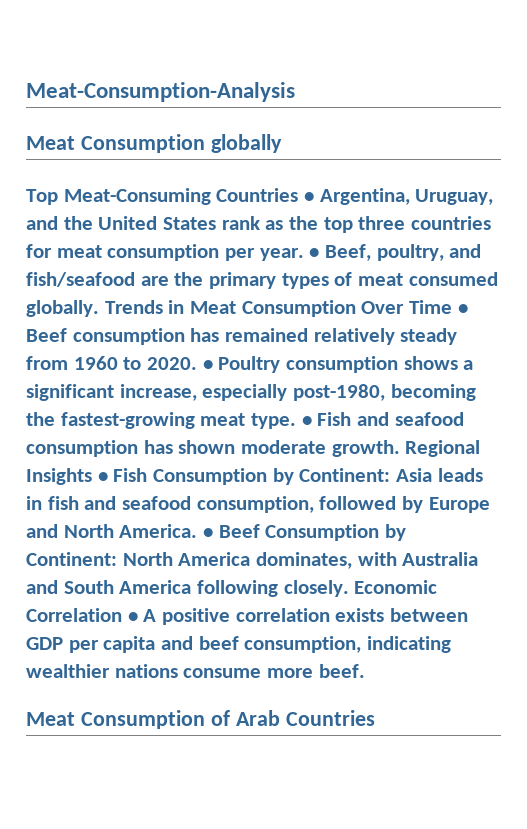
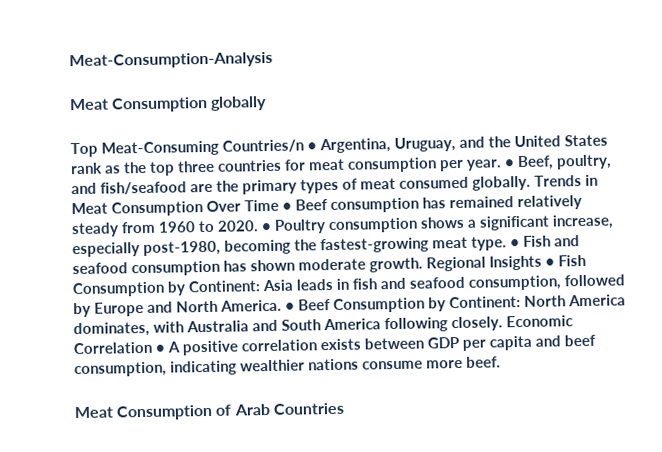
- Top Meat-Consuming Countries • Argentina, Uruguay, and the United States rank as the top three countries for meat consumption per year.
+ Top Meat-Consuming Countries/n • Argentina, Uruguay, and the United States rank as the top three countries for meat consumption per year.

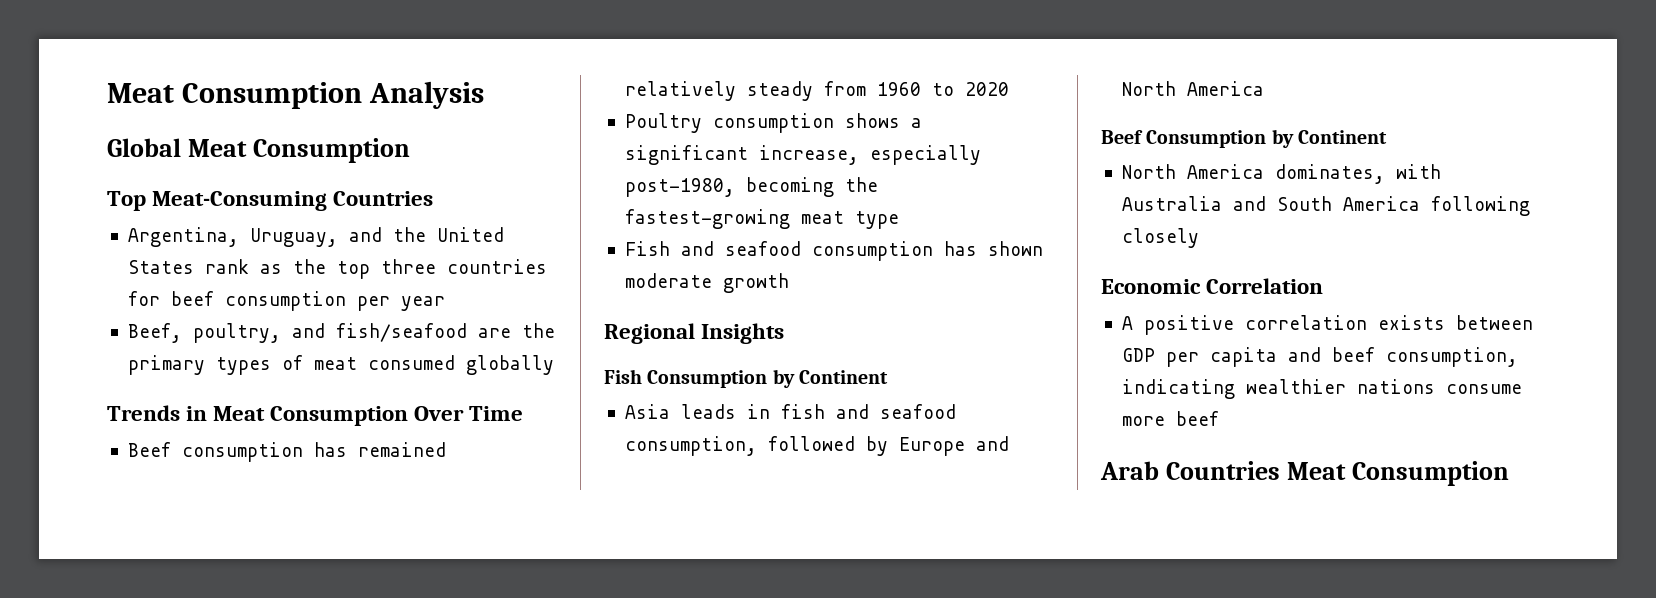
- Meat-Consumption-Analysis
- Meat Consumption globally
+ Meat Consumption Analysis
+ Global Meat Consumption
- Top Meat-Consuming Countries/n • Argentina, Uruguay, and the United States rank as the top three countries for meat consumption per year. • Beef, poultry, and fish/seafood are the primary types of meat consumed globally. Trends in Meat Consumption Over Time • Beef consumption has remained relatively steady from 1960 to 2020. • Poultry consumption shows a significant increase, especially post-1980, becoming the fastest-growing meat type. • Fish and seafood consumption has shown moderate growth. Regional Insights • Fish Consumption by Continent: Asia leads in fish and seafood consumption, followed by Europe and North America. • Beef Consumption by Continent: North America dominates, with Australia and South America following closely. Economic Correlation • A positive correlation exists between GDP per capita and beef consumption, indicating wealthier nations consume more beef.
- Meat Consumption of Arab Countries
+ Top Meat-Consuming Countries
+ Argentina, Uruguay, and the United States rank as the top three countries for beef consumption per year
+ Beef, poultry, and fish/seafood are the primary types of meat consumed globally
+ Trends in Meat Consumption Over Time
+ Beef consumption has remained relatively steady from 1960 to 2020
+ Poultry consumption shows a significant increase, especially post-1980, becoming the fastest-growing meat type
+ Fish and seafood consumption has shown moderate growth
+ Regional Insights
+ Fish Consumption by Continent
+ Asia leads in fish and seafood consumption, followed by Europe and North America
+ Beef Consumption by Continent
+ North America dominates, with Australia and South America following closely
+ Economic Correlation
+ A positive correlation exists between GDP per capita and beef consumption, indicating wealthier nations consume more beef
+ Arab Countries Meat Consumption

